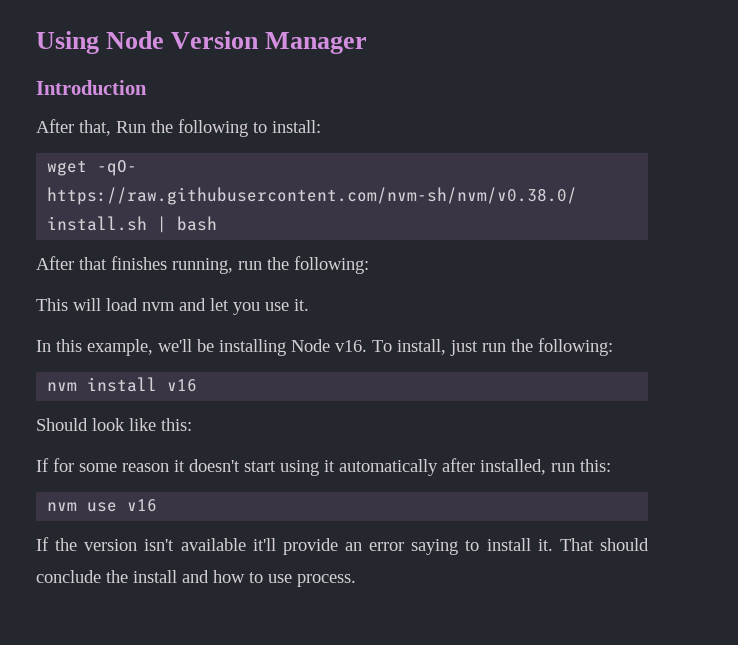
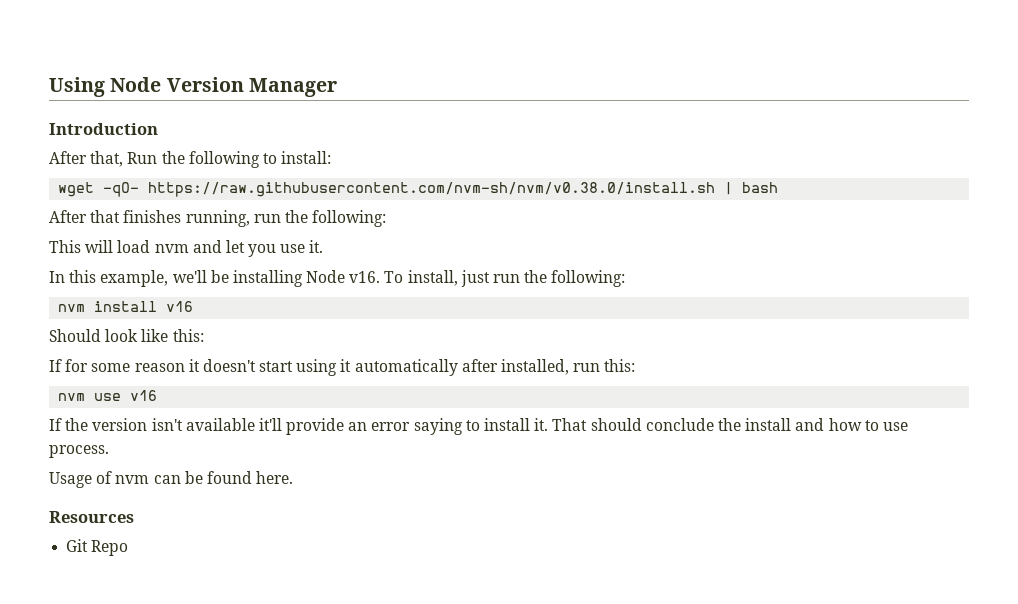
+ Usage of nvm can be found here.
+ Resources
+ Git Repo

